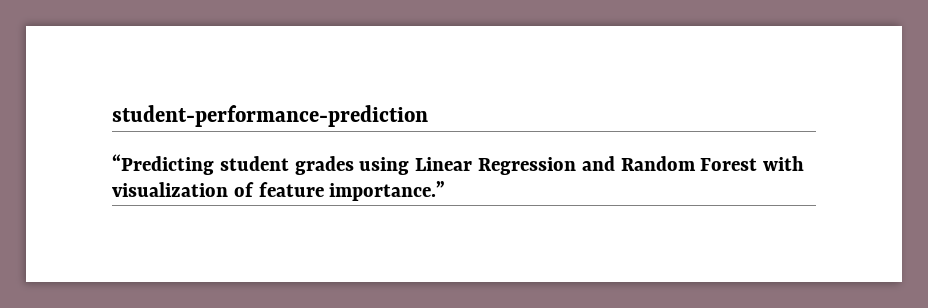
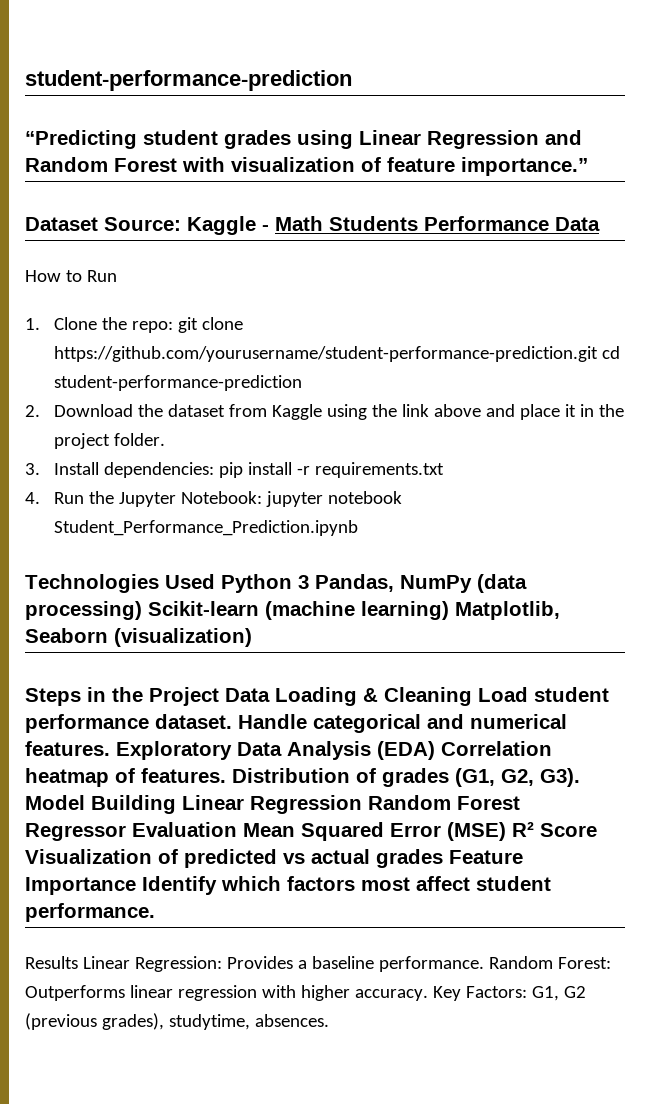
+ Dataset Source: Kaggle - Math Students Performance Data
+ How to Run
+ 1. Clone the repo: git clone https://github.com/yourusername/student-performance-prediction.git cd student-performance-prediction
+ 2. Download the dataset from Kaggle using the link above and place it in the project folder.
+ 3. Install dependencies: pip install -r requirements.txt
+ 4. Run the Jupyter Notebook: jupyter notebook Student_Performance_Prediction.ipynb
+ Technologies Used Python 3 Pandas, NumPy (data processing) Scikit-learn (machine learning) Matplotlib, Seaborn (visualization)
+ Steps in the Project Data Loading & Cleaning Load student performance dataset. Handle categorical and numerical features. Exploratory Data Analysis (EDA) Correlation heatmap of features. Distribution of grades (G1, G2, G3). Model Building Linear Regression Random Forest Regressor Evaluation Mean Squared Error (MSE) R² Score Visualization of predicted vs actual grades Feature Importance Identify which factors most affect student performance.
+ Results Linear Regression: Provides a baseline performance. Random Forest: Outperforms linear regression with higher accuracy. Key Factors: G1, G2 (previous grades), studytime, absences.

